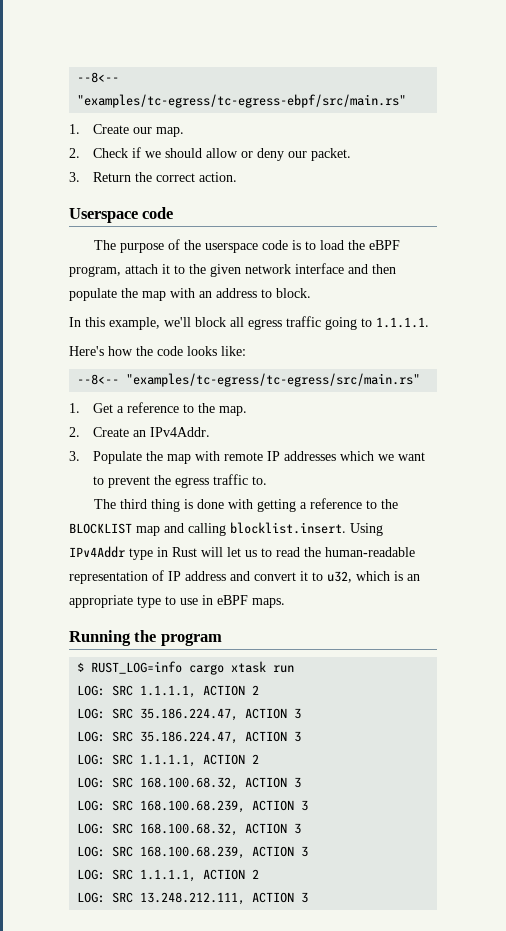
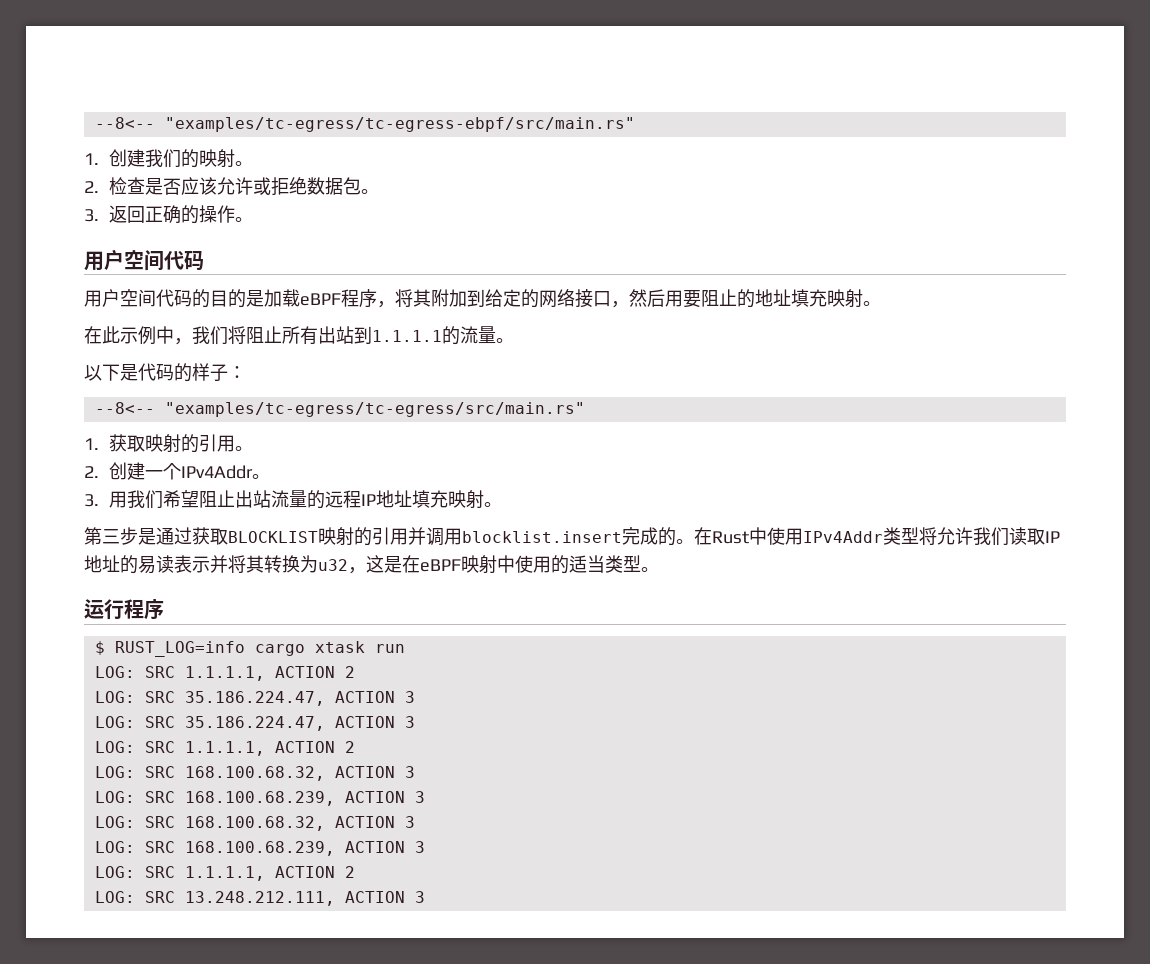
- 1. Create our map.
- 2. Check if we should allow or deny our packet.
- 3. Return the correct action.
- Userspace code
- The purpose of the userspace code is to load the eBPF program, attach it to the given network interface and then populate the map with an address to block.
- In this example, we'll block all egress traffic going to 1.1.1.1.
- Here's how the code looks like:
+ 1.创建我们的映射。
+ 2.检查是否应该允许或拒绝数据包。
+ 3.返回正确的操作。
+ 用户空间代码
+ 用户空间代码的目的是加载eBPF程序，将其附加到给定的网络接口，然后用要阻止的地址填充映射。
+ 在此示例中，我们将阻止所有出站到1.1.1.1的流量。
+ 以下是代码的样子：
  --8<-- "examples/tc-egress/tc-egress/src/main.rs"
- 1. Get a reference to the map.
- 2. Create an IPv4Addr.
- 3. Populate the map with remote IP addresses which we want to prevent the egress traffic to.
- The third thing is done with getting a reference to the BLOCKLIST map and calling blocklist.insert. Using IPv4Addr type in Rust will let us to read the human-readable representation of IP address and convert it to u32, which is an appropriate type to use in eBPF maps.
- Running the program
+ 1.获取映射的引用。
+ 2.创建一个IPv4Addr。
+ 3.用我们希望阻止出站流量的远程IP地址填充映射。
+ 第三步是通过获取BLOCKLIST映射的引用并调用blocklist.insert完成的。在Rust中使用IPv4Addr类型将允许我们读取IP地址的易读表示并将其转换为u32，这是在eBPF映射中使用的适当类型。
+ 运行程序

